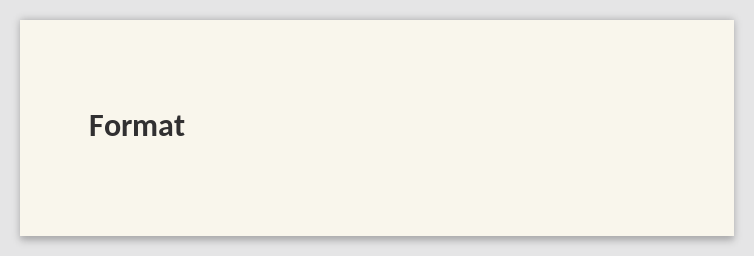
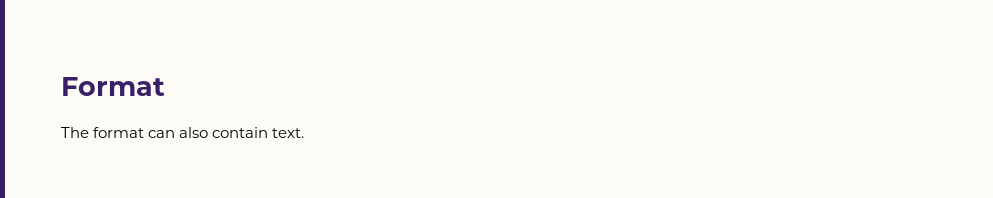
+ The format can also contain text.

